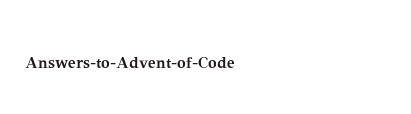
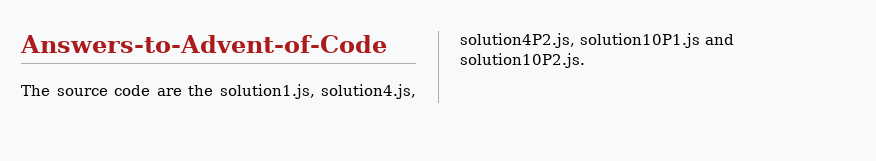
+ The source code are the solution1.js, solution4.js, solution4P2.js, solution10P1.js and solution10P2.js.

